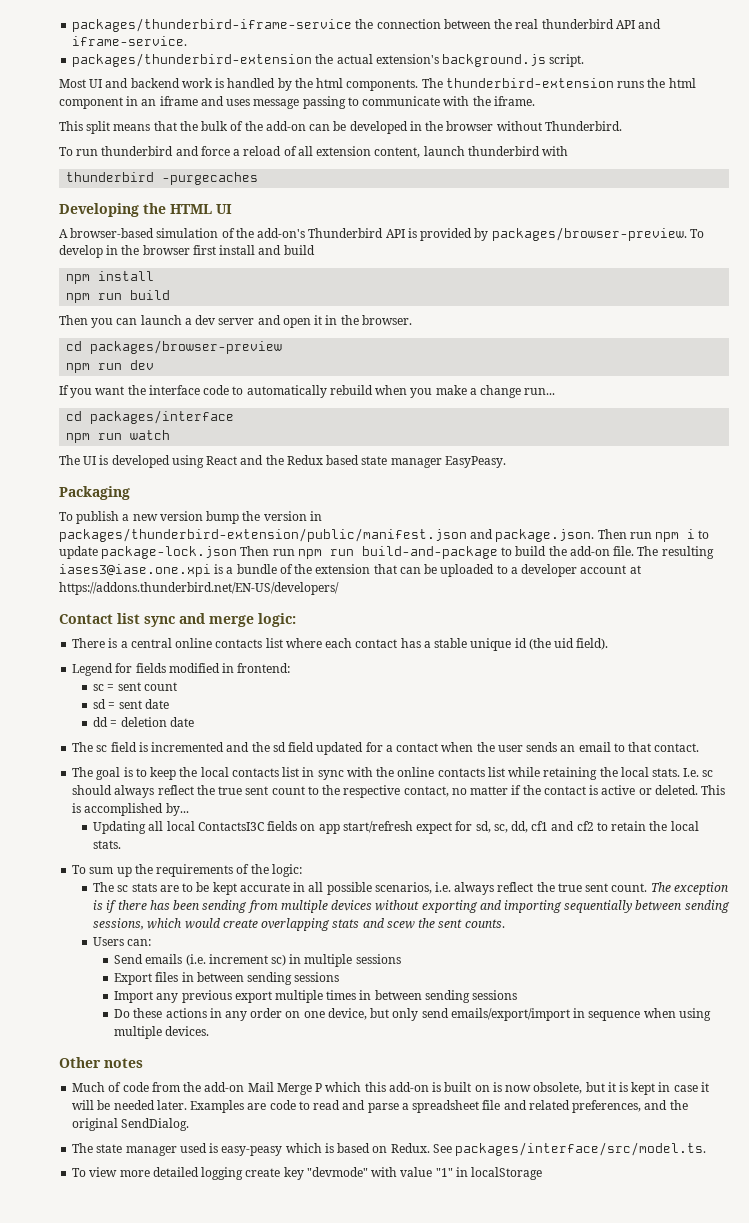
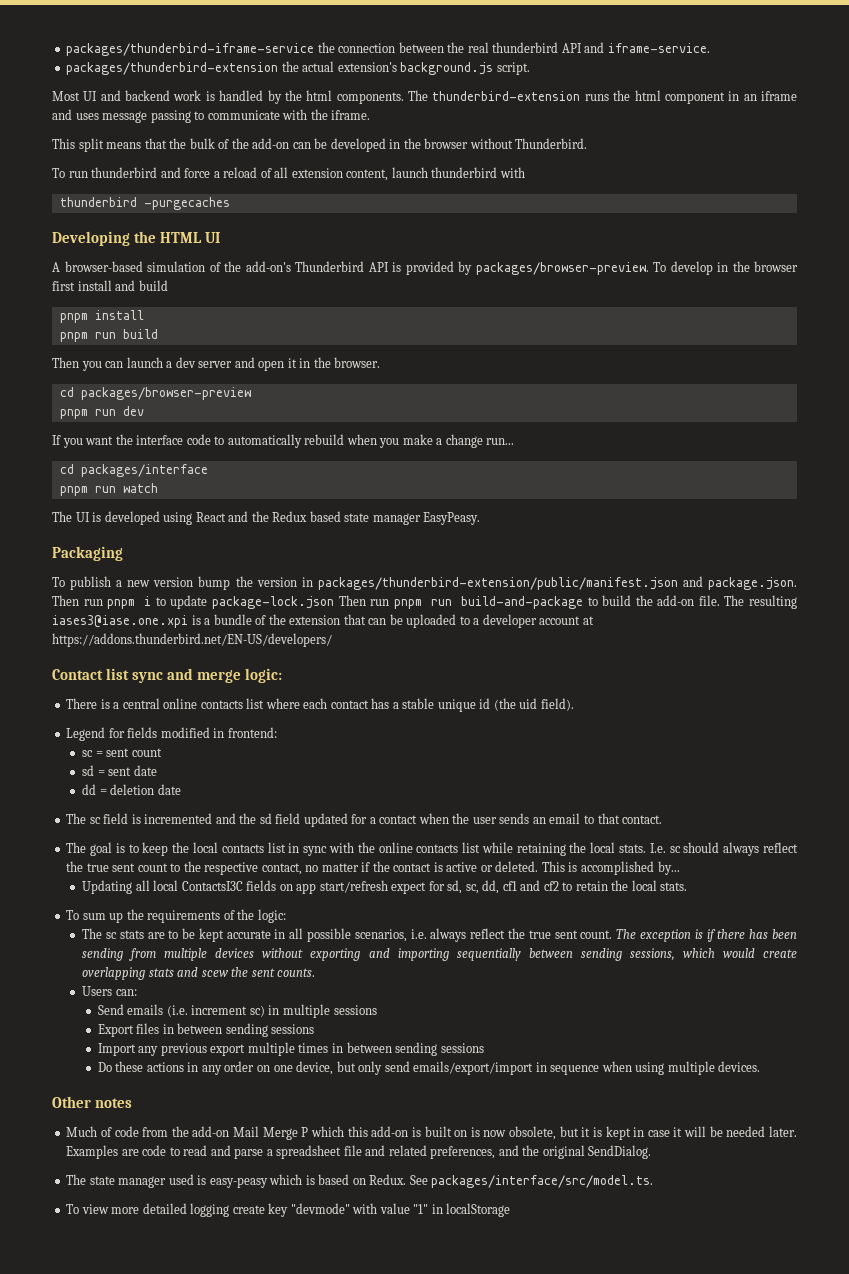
- npm install
+ pnpm install
- npm run build
+ pnpm run build
- npm run dev
+ pnpm run dev
- npm run watch
+ pnpm run watch
- To publish a new version bump the version in packages/thunderbird-extension/public/manifest.json and package.json. Then run npm i to update package-lock.json Then run npm run build-and-package to build the add-on file.
+ To publish a new version bump the version in packages/thunderbird-extension/public/manifest.json and package.json. Then run pnpm i to update package-lock.json Then run pnpm run build-and-package to build the add-on file.

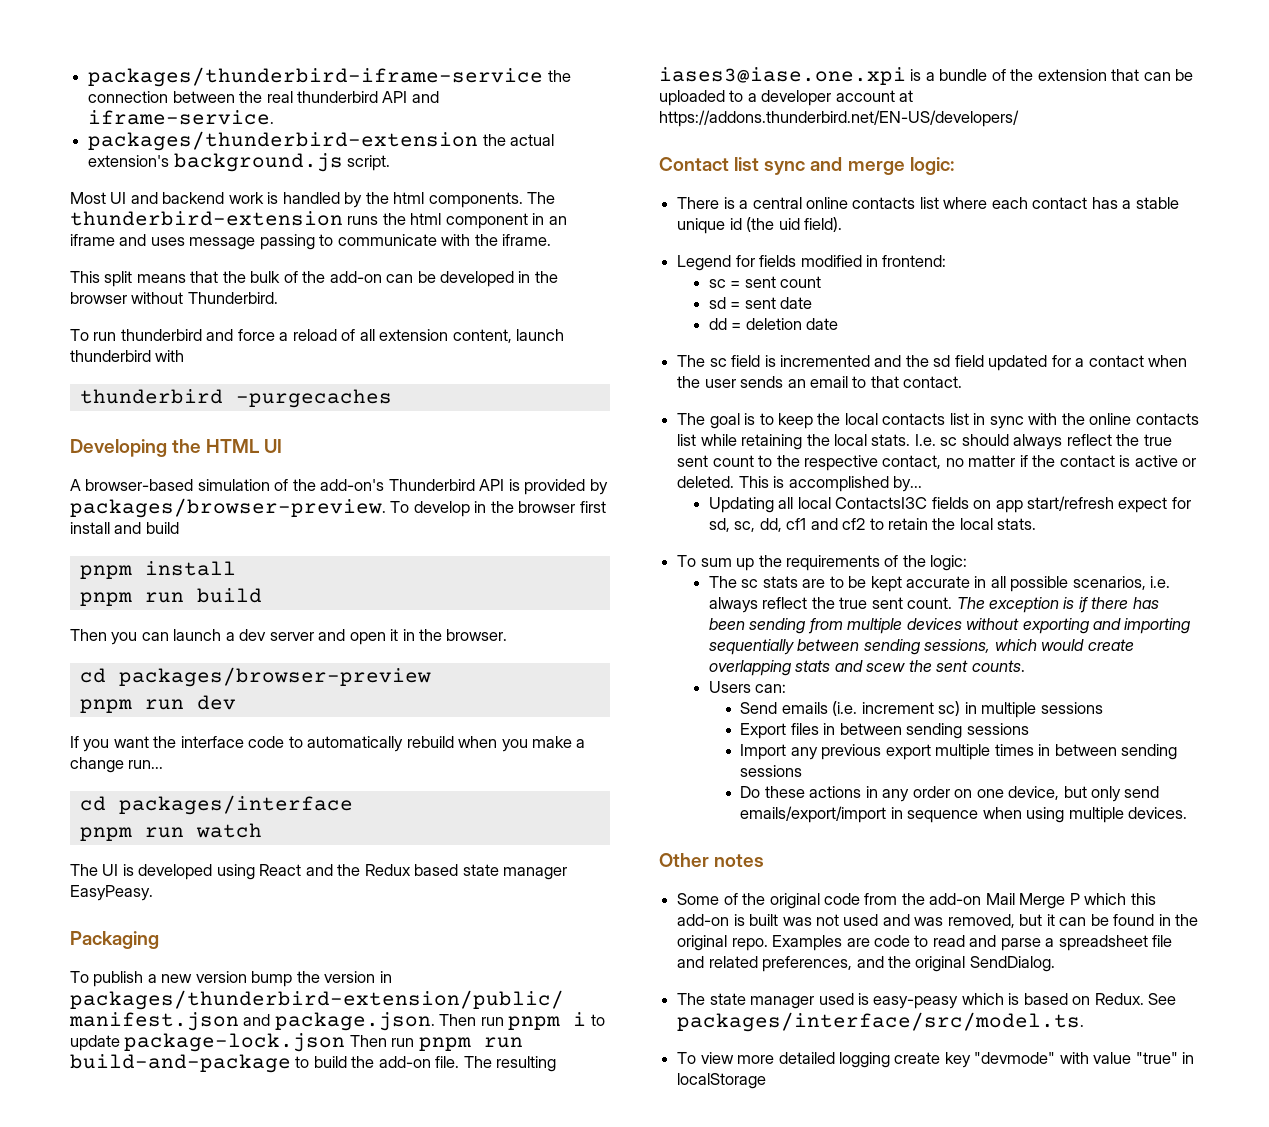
- Much of code from the add-on Mail Merge P which this add-on is built on is now obsolete, but it is kept in case it will be needed later.
+ Some of the original code from the add-on Mail Merge P which this add-on is built was not used and was removed, but it can be found in the original repo.
- To view more detailed logging create key "devmode" with value "1" in localStorage
+ To view more detailed logging create key "devmode" with value "true" in localStorage

